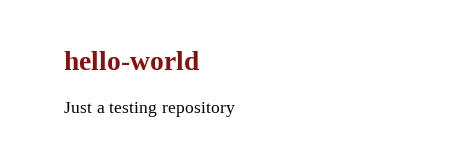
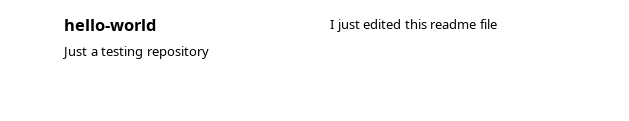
+ I just edited this readme file

